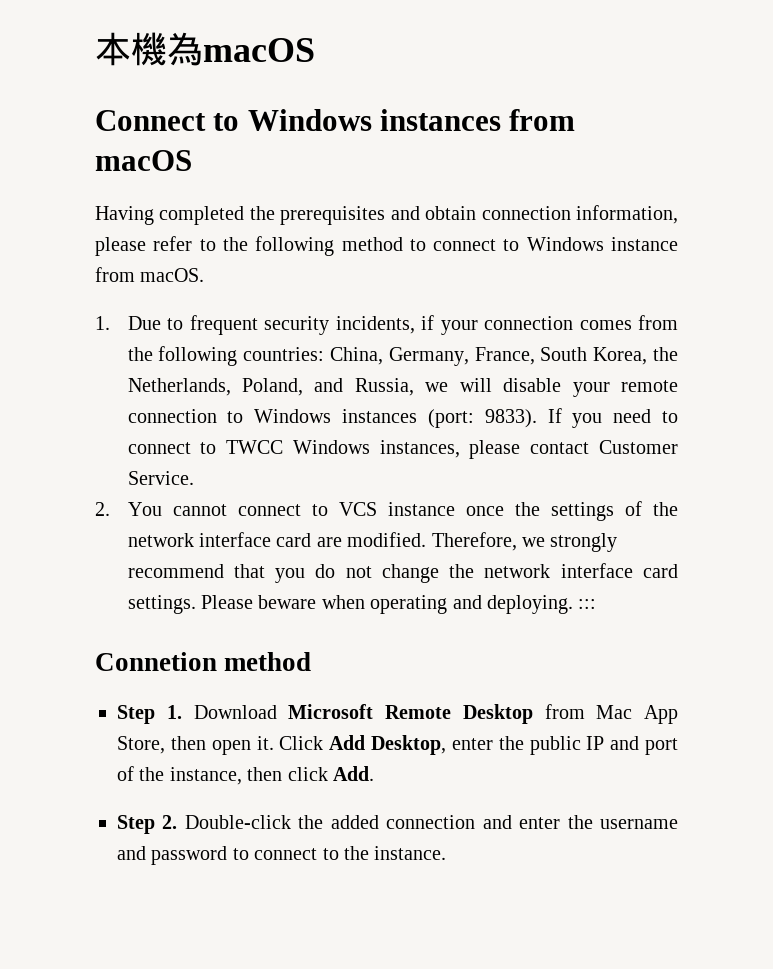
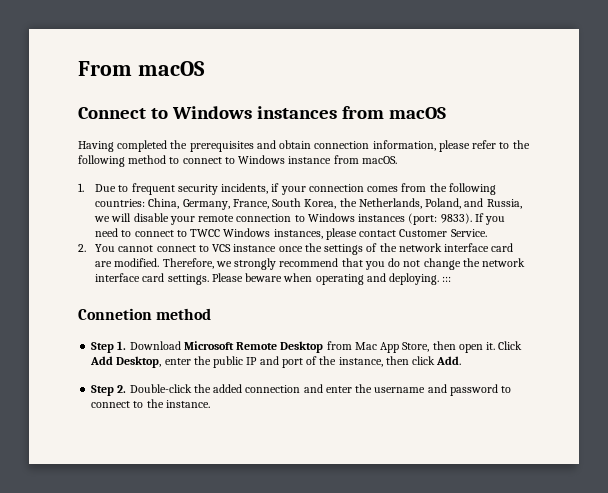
- 本機為macOS
+ From macOS

